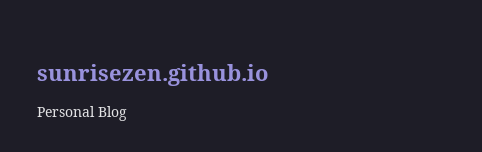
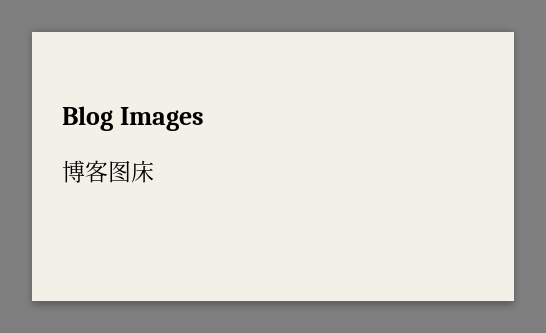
- sunrisezen.github.io
- Personal Blog
+ Blog Images
+ 博客图床

